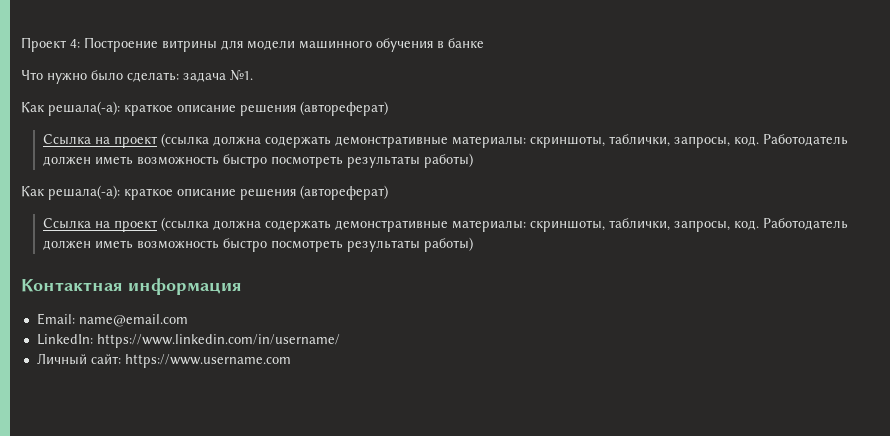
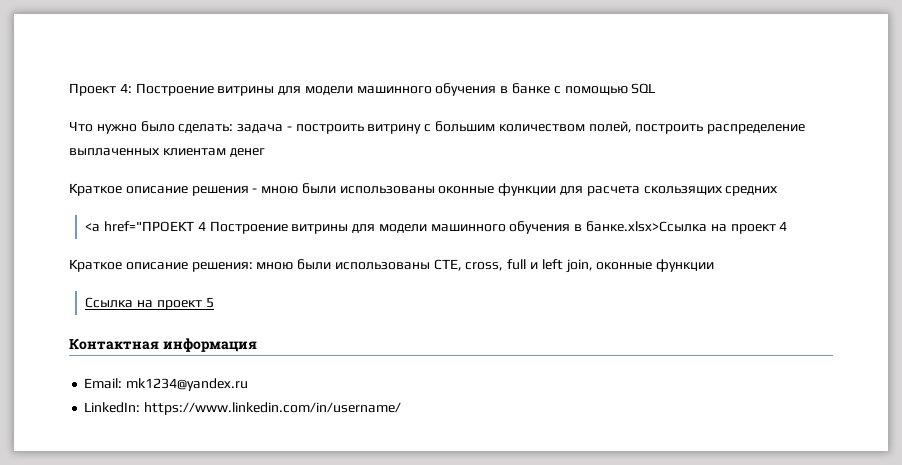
- Проект 4: Построение витрины для модели машинного обучения в банке
+ Проект 4: Построение витрины для модели машинного обучения в банке с помощью SQL
- Что нужно было сделать: задача №1.
- Как решала(-а): краткое описание решения (автореферат)
- Ссылка на проект (ссылка должна содержать демонстративные материалы: скриншоты, таблички, запросы, код. Работодатель должен иметь возможность быстро посмотреть результаты работы)
- Как решала(-а): краткое описание решения (автореферат)
- Ссылка на проект (ссылка должна содержать демонстративные материалы: скриншоты, таблички, запросы, код. Работодатель должен иметь возможность быстро посмотреть результаты работы)
+ Что нужно было сделать: задача - построить витрину с большим количеством полей, построить распределение выплаченных клиентам денег
+ Краткое описание решения - мною были использованы оконные функции для расчета скользящих средних
+ <a href="ПРОЕКТ 4 Построение витрины для модели машинного обучения в банке.xlsx>Ссылка на проект 4
+ Краткое описание решения: мною были использованы CTE, cross, full и left join, оконные функции
+ Ссылка на проект 5
- Email: name@email.com
+ Email: mk1234@yandex.ru
- Личный сайт: https://www.username.com

